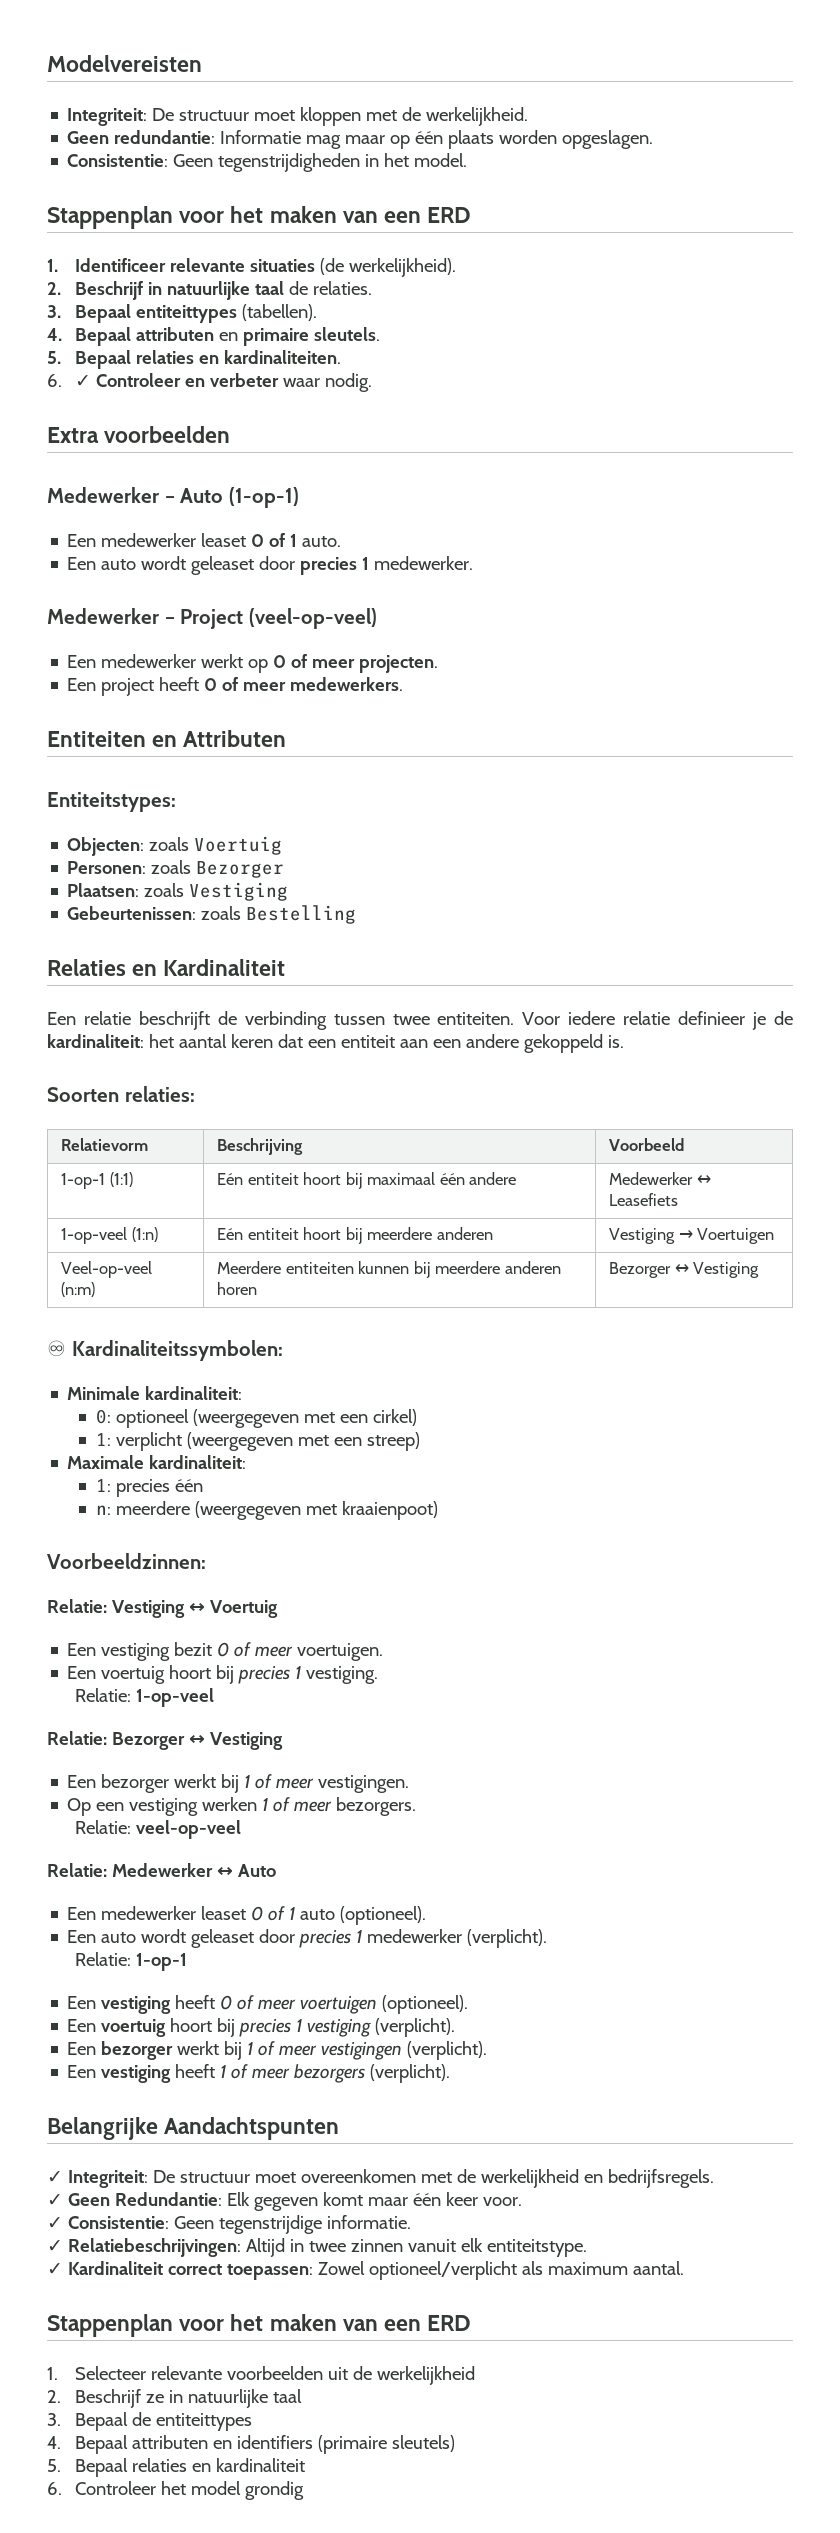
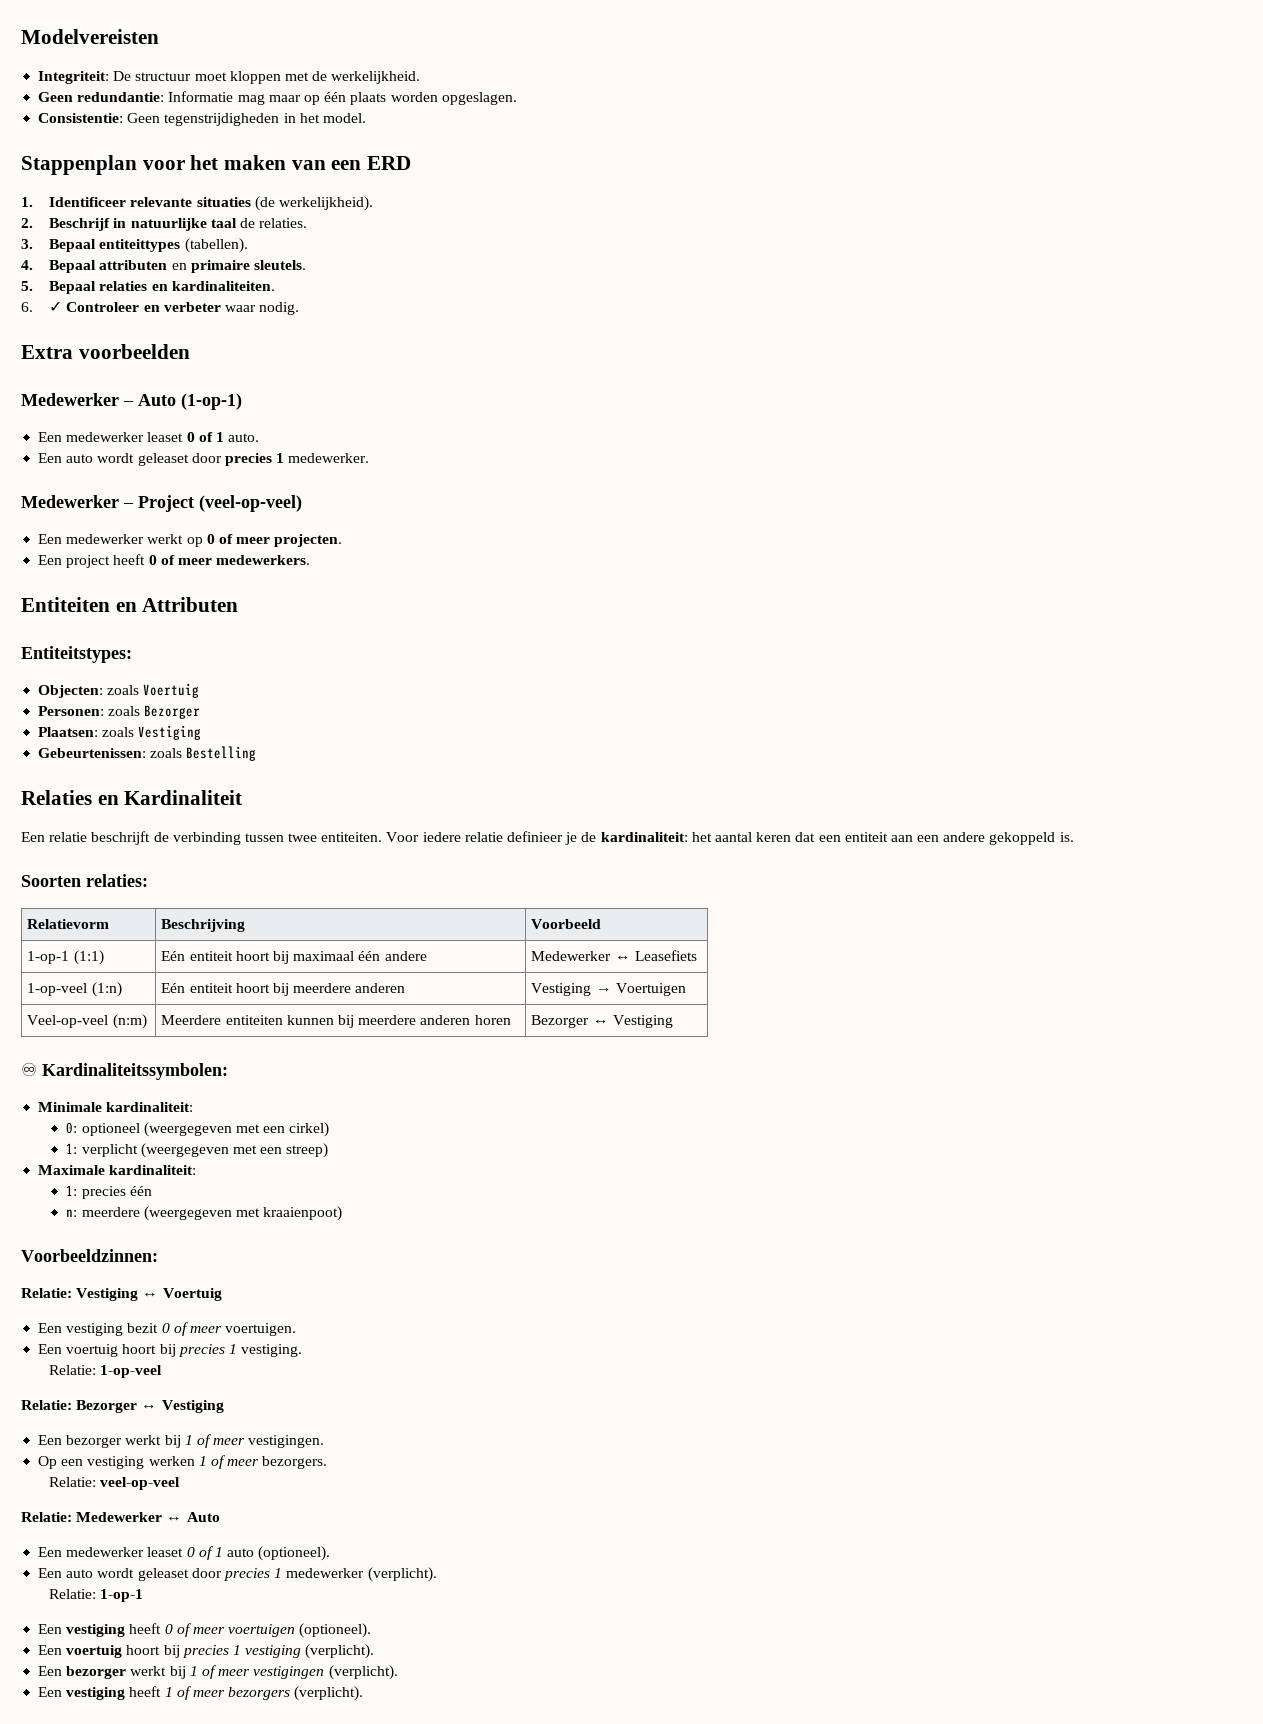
- Belangrijke Aandachtspunten
- ✓ Integriteit: De structuur moet overeenkomen met de werkelijkheid en bedrijfsregels.
- ✓ Geen Redundantie: Elk gegeven komt maar één keer voor.
- ✓ Consistentie: Geen tegenstrijdige informatie.
- ✓ Relatiebeschrijvingen: Altijd in twee zinnen vanuit elk entiteitstype.
- ✓ Kardinaliteit correct toepassen: Zowel optioneel/verplicht als maximum aantal.
- Stappenplan voor het maken van een ERD
- 1. Selecteer relevante voorbeelden uit de werkelijkheid
- 2. Beschrijf ze in natuurlijke taal
- 3. Bepaal de entiteittypes
- 4. Bepaal attributen en identifiers (primaire sleutels)
- 5. Bepaal relaties en kardinaliteit
- 6. Controleer het model grondig

